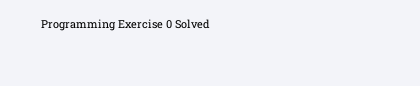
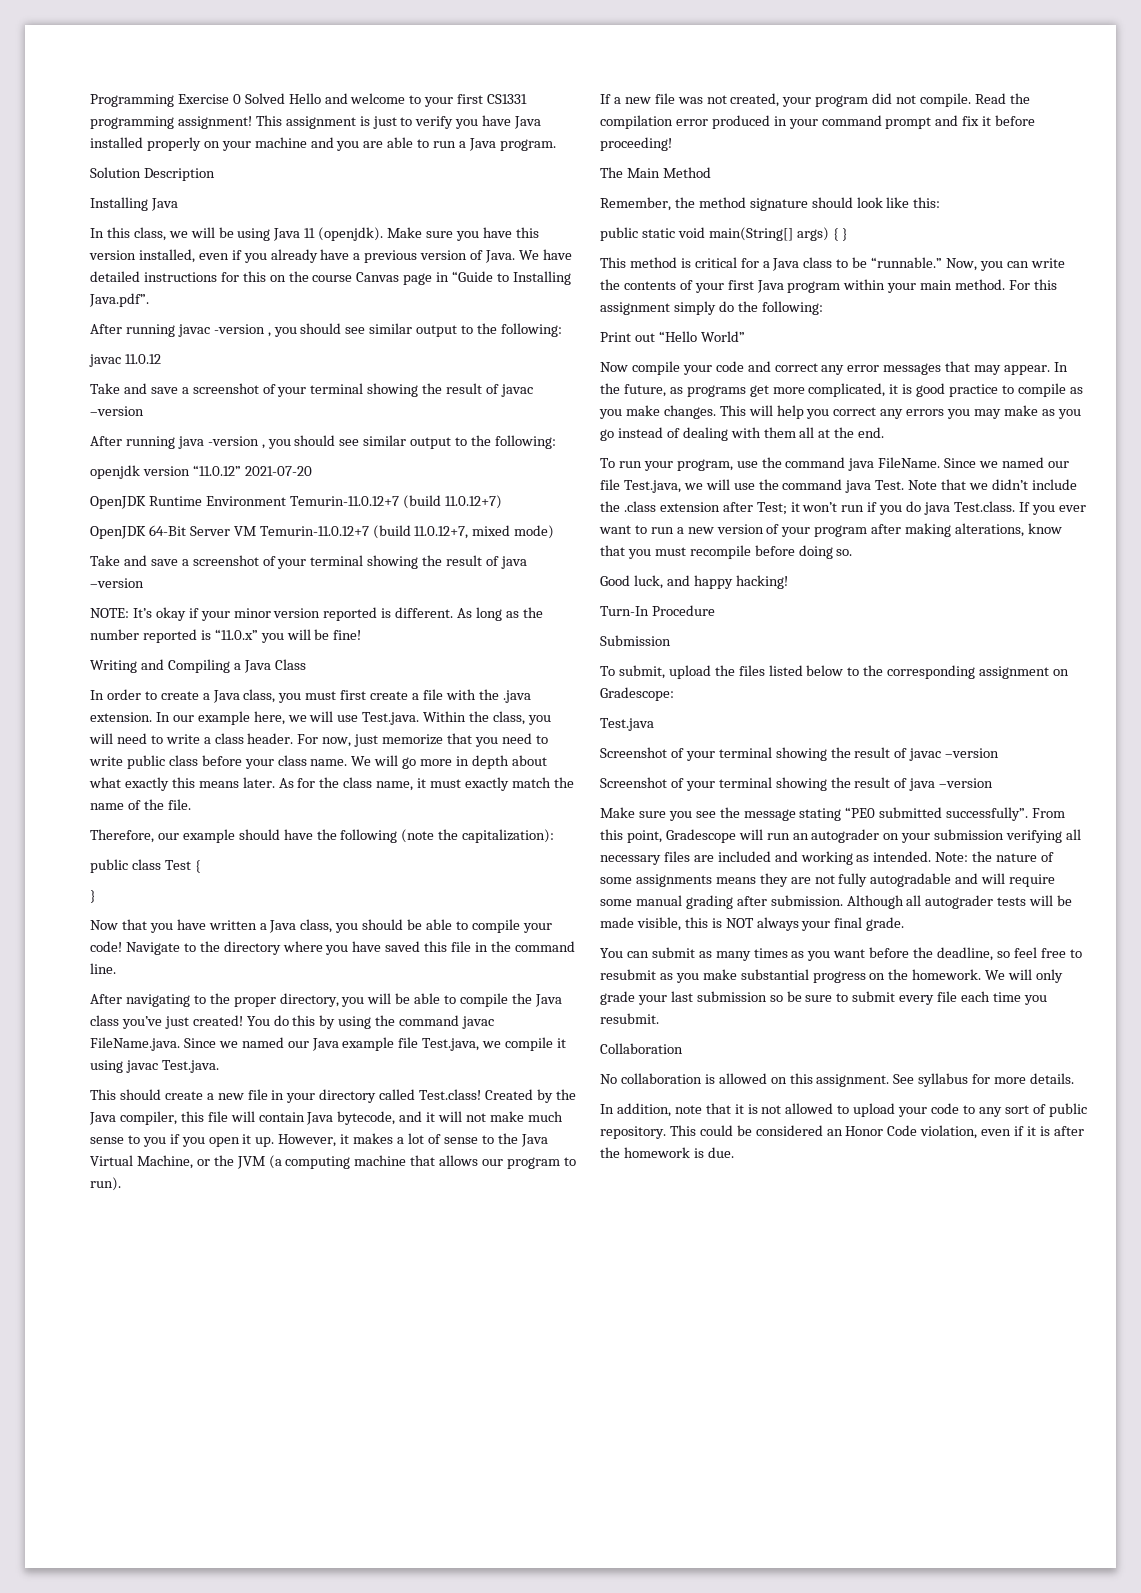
- Programming Exercise 0 Solved
+ Programming Exercise 0 Solved Hello and welcome to your first CS1331 programming assignment! This assignment is just to verify you have Java installed properly on your machine and you are able to run a Java program.
+ Solution Description
+ Installing Java
+ In this class, we will be using Java 11 (openjdk). Make sure you have this version installed, even if you already have a previous version of Java. We have detailed instructions for this on the course Canvas page in “Guide to Installing Java.pdf”.
+ After running javac -version , you should see similar output to the following:
+ javac 11.0.12
+ Take and save a screenshot of your terminal showing the result of javac –version
+ After running java -version , you should see similar output to the following:
+ openjdk version “11.0.12” 2021-07-20
+ OpenJDK Runtime Environment Temurin-11.0.12+7 (build 11.0.12+7)
+ OpenJDK 64-Bit Server VM Temurin-11.0.12+7 (build 11.0.12+7, mixed mode)
+ Take and save a screenshot of your terminal showing the result of java –version
+ NOTE: It’s okay if your minor version reported is different. As long as the number reported is “11.0.x” you will be fine!
+ Writing and Compiling a Java Class
+ In order to create a Java class, you must first create a file with the .java extension. In our example here, we will use Test.java. Within the class, you will need to write a class header. For now, just memorize that you need to write public class before your class name. We will go more in depth about what exactly this means later. As for the class name, it must exactly match the name of the file.
+ Therefore, our example should have the following (note the capitalization):
+ public class Test {
+ }
+ Now that you have written a Java class, you should be able to compile your code! Navigate to the directory where you have saved this file in the command line.
+ After navigating to the proper directory, you will be able to compile the Java class you’ve just created! You do this by using the command javac FileName.java. Since we named our Java example file Test.java, we compile it using javac Test.java.
+ This should create a new file in your directory called Test.class! Created by the Java compiler, this file will contain Java bytecode, and it will not make much sense to you if you open it up. However, it makes a lot of sense to the Java Virtual Machine, or the JVM (a computing machine that allows our program to run).
+ If a new file was not created, your program did not compile. Read the compilation error produced in your command prompt and fix it before proceeding!
+ The Main Method
+ Remember, the method signature should look like this:
+ public static void main(String[] args) { }
+ This method is critical for a Java class to be “runnable.” Now, you can write the contents of your first Java program within your main method. For this assignment simply do the following:
+ Print out “Hello World”
+ Now compile your code and correct any error messages that may appear. In the future, as programs get more complicated, it is good practice to compile as you make changes. This will help you correct any errors you may make as you go instead of dealing with them all at the end.
+ To run your program, use the command java FileName. Since we named our file Test.java, we will use the command java Test. Note that we didn’t include the .class extension after Test; it won’t run if you do java Test.class. If you ever want to run a new version of your program after making alterations, know that you must recompile before doing so.
+ Good luck, and happy hacking!
+ Turn-In Procedure
+ Submission
+ To submit, upload the files listed below to the corresponding assignment on Gradescope:
+ Test.java
+ Screenshot of your terminal showing the result of javac –version
+ Screenshot of your terminal showing the result of java –version
+ Make sure you see the message stating “PE0 submitted successfully”. From this point, Gradescope will run an autograder on your submission verifying all necessary files are included and working as intended. Note: the nature of some assignments means they are not fully autogradable and will require some manual grading after submission. Although all autograder tests will be made visible, this is NOT always your final grade.
+ You can submit as many times as you want before the deadline, so feel free to resubmit as you make substantial progress on the homework. We will only grade your last submission so be sure to submit every file each time you resubmit.
+ Collaboration
+ No collaboration is allowed on this assignment. See syllabus for more details.
+ In addition, note that it is not allowed to upload your code to any sort of public repository. This could be considered an Honor Code violation, even if it is after the homework is due.

